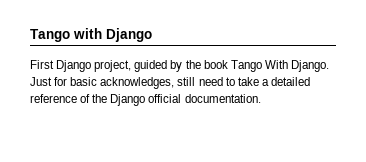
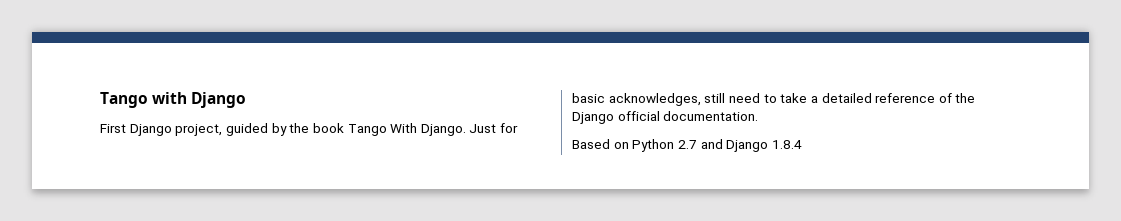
+ Based on Python 2.7 and Django 1.8.4

